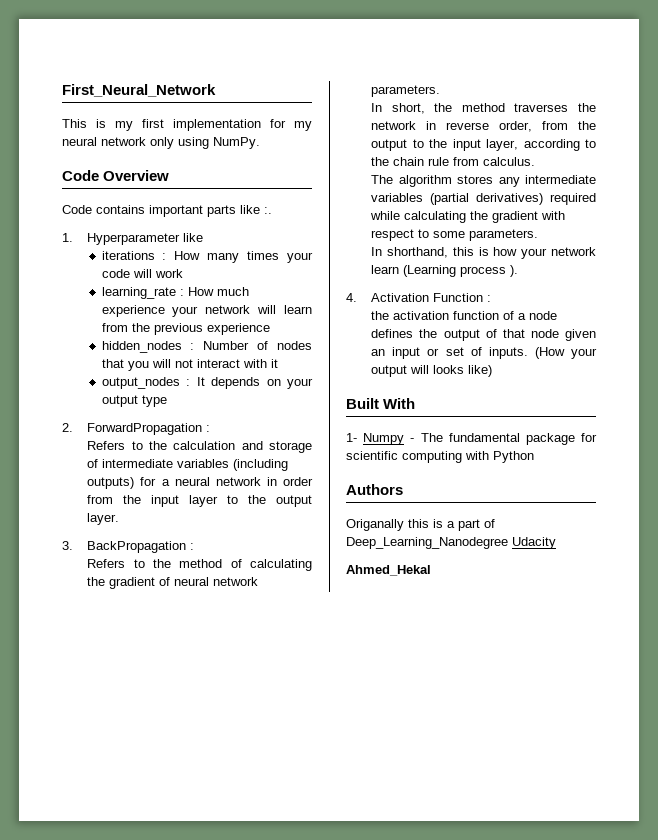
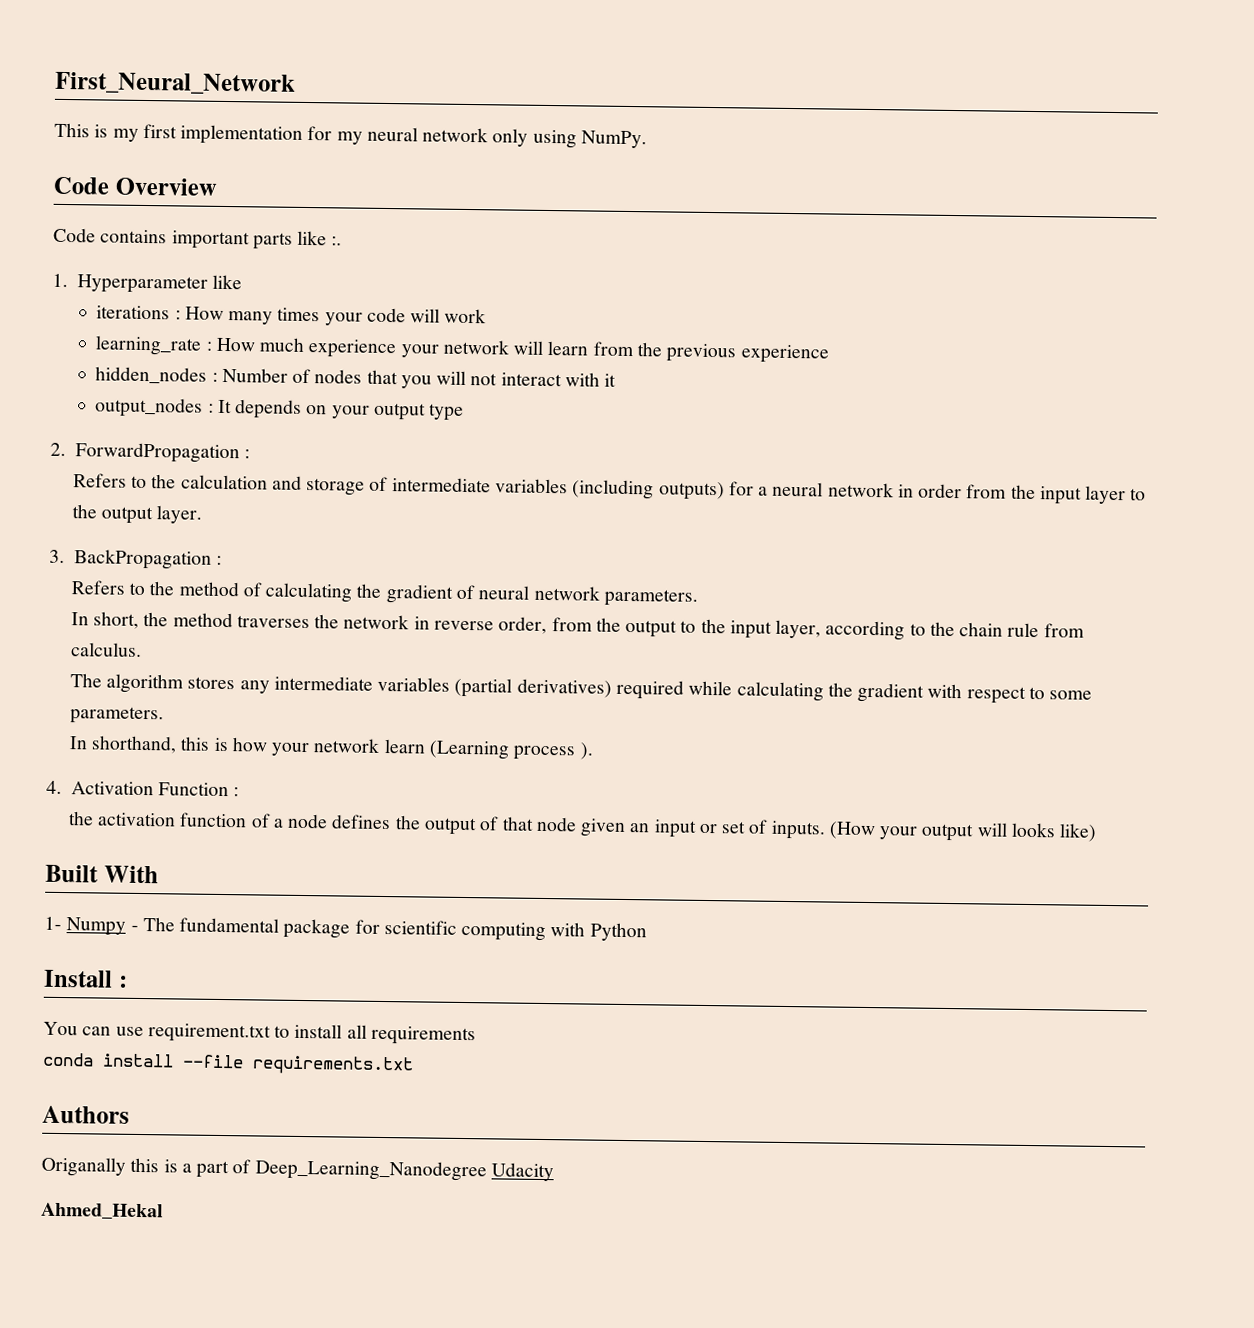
+ Install :
+ You can use requirement.txt to install all requirements
+ conda install --file requirements.txt

